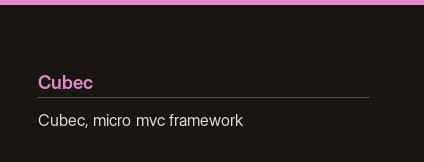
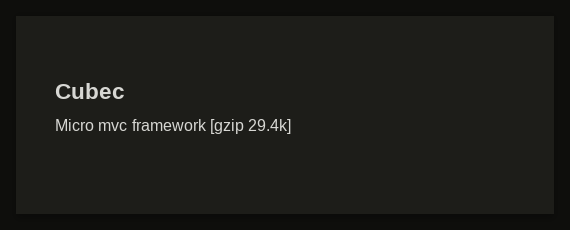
- Cubec, micro mvc framework
+ Micro mvc framework [gzip 29.4k]

